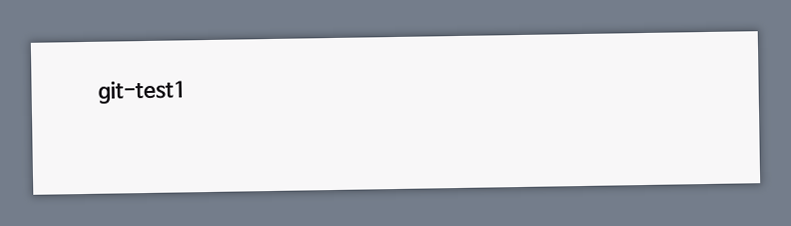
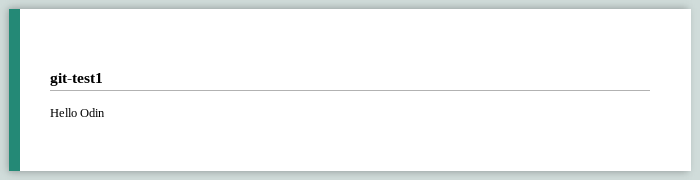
+ Hello Odin

